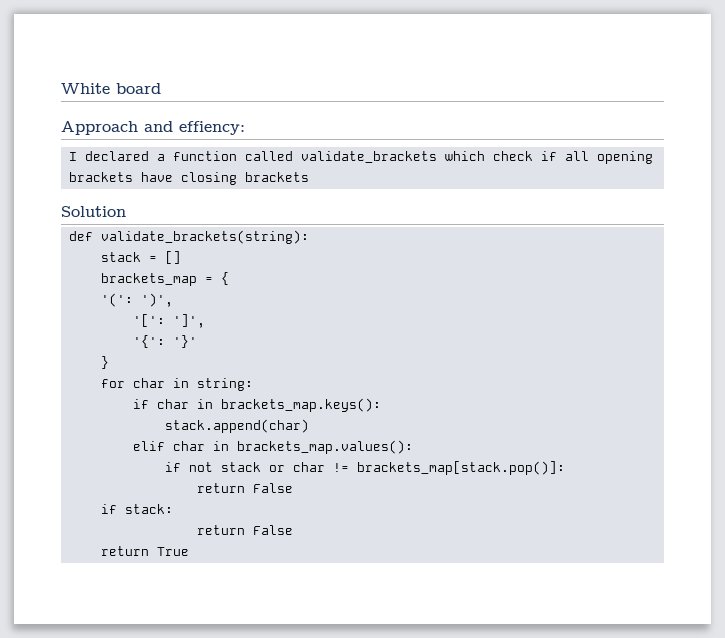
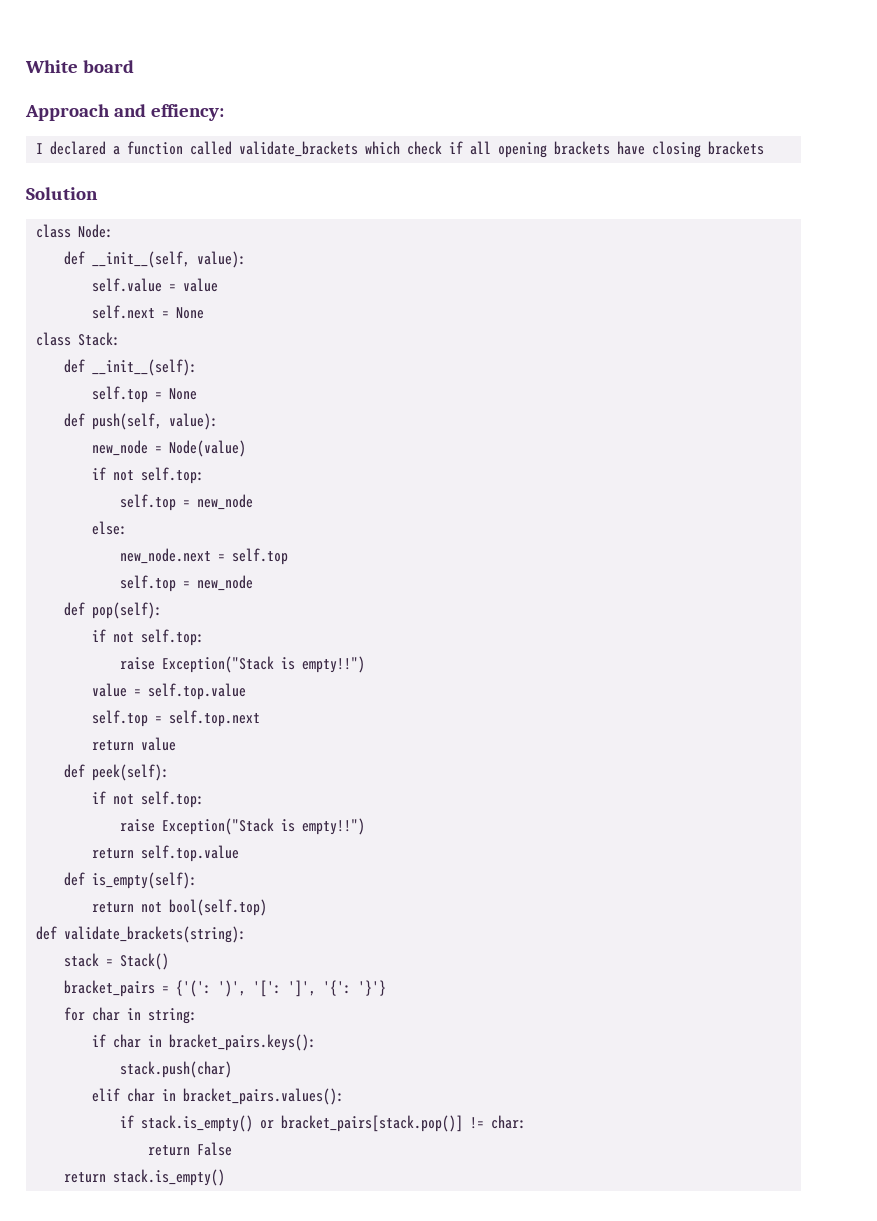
+ class Node:
+ def __init__(self, value):
+ self.value = value
+ self.next = None
+ class Stack:
+ def __init__(self):
+ self.top = None
+ def push(self, value):
+ new_node = Node(value)
+ if not self.top:
+ self.top = new_node
+ else:
+ new_node.next = self.top
+ self.top = new_node
+ def pop(self):
+ if not self.top:
+ raise Exception("Stack is empty!!")
+ value = self.top.value
+ self.top = self.top.next
+ return value
+ def peek(self):
+ if not self.top:
+ raise Exception("Stack is empty!!")
+ return self.top.value
+ def is_empty(self):
+ return not bool(self.top)
- stack = []
- brackets_map = {
- '(': ')',
- '[': ']',
- '{': '}'
- }
+ stack = Stack()
+ bracket_pairs = {'(': ')', '[': ']', '{': '}'}
- if char in brackets_map.keys():
- stack.append(char)
+ if char in bracket_pairs.keys():
+ stack.push(char)
- elif char in brackets_map.values():
- if not stack or char != brackets_map[stack.pop()]:
- return False
- if stack:
+ elif char in bracket_pairs.values():
+ if stack.is_empty() or bracket_pairs[stack.pop()] != char:
- return True
+ return stack.is_empty()

